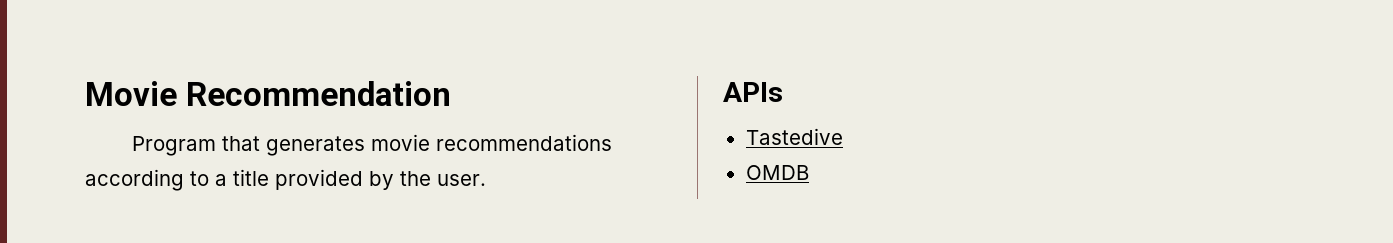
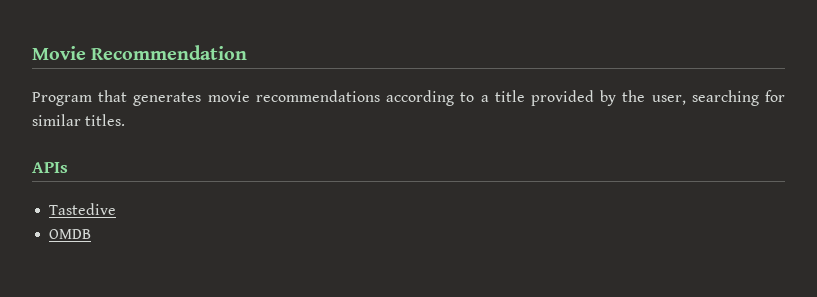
- Program that generates movie recommendations according to a title provided by the user.
+ Program that generates movie recommendations according to a title provided by the user, searching for similar titles.

